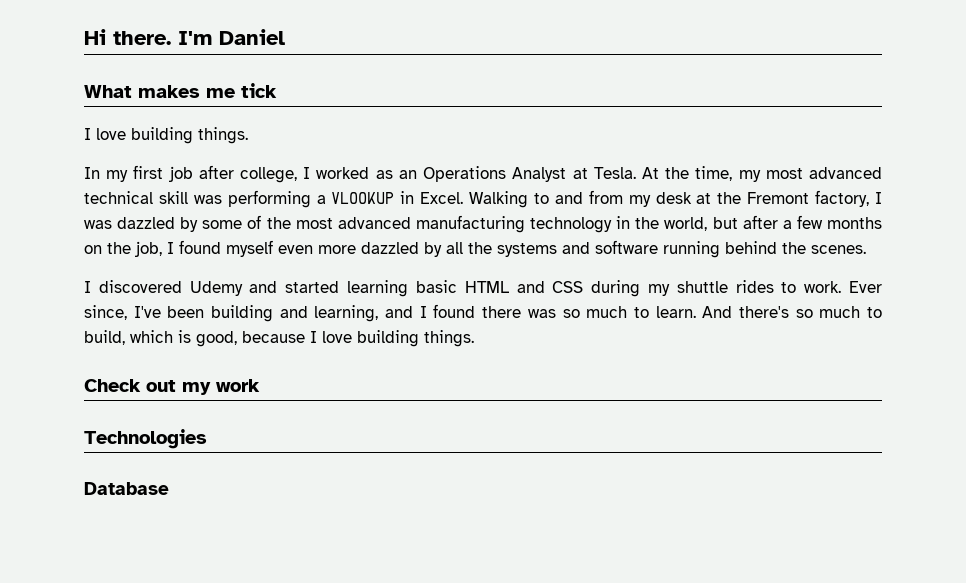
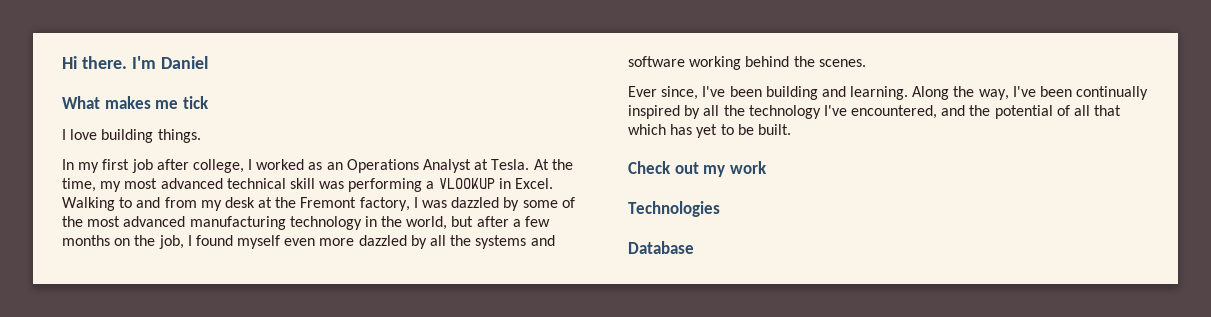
- Walking to and from my desk at the Fremont factory, I was dazzled by some of the most advanced manufacturing technology in the world, but after a few months on the job, I found myself even more dazzled by all the systems and software running behind the scenes.
+ Walking to and from my desk at the Fremont factory, I was dazzled by some of the most advanced manufacturing technology in the world, but after a few months on the job, I found myself even more dazzled by all the systems and software working behind the scenes.
- I discovered Udemy and started learning basic HTML and CSS during my shuttle rides to work. Ever since, I've been building and learning, and I found there was so much to learn. And there's so much to build, which is good, because I love building things.
+ Ever since, I've been building and learning. Along the way, I've been continually inspired by all the technology I've encountered, and the potential of all that which has yet to be built.

